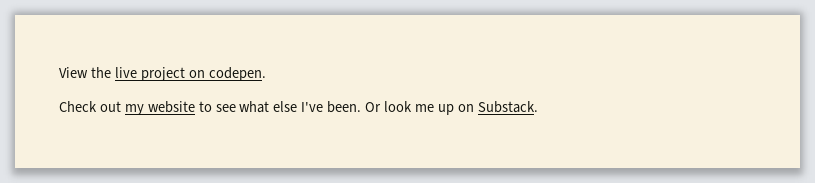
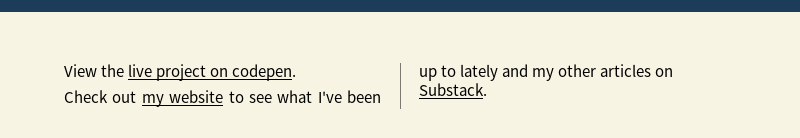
- Check out my website to see what else I've been. Or look me up on Substack.
+ Check out my website to see what I've been up to lately and my other articles on Substack.

